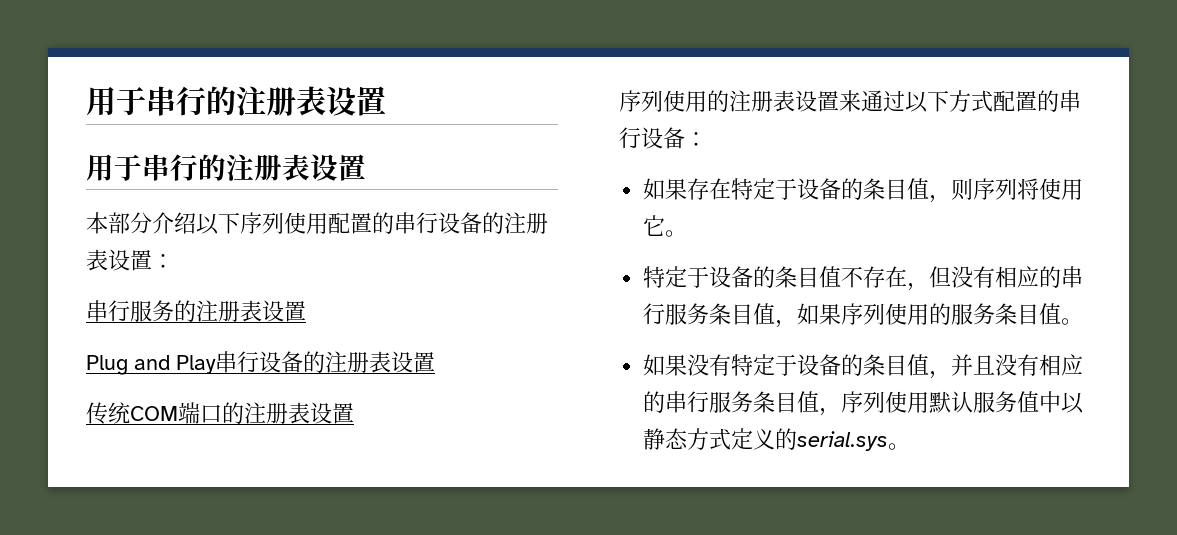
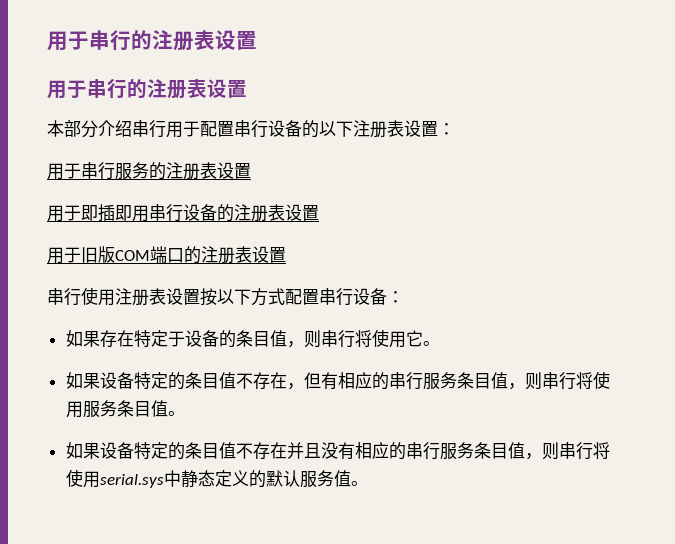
- 本部分介绍以下序列使用配置的串行设备的注册表设置：
+ 本部分介绍串行用于配置串行设备的以下注册表设置：
- 串行服务的注册表设置
+ 用于串行服务的注册表设置
- Plug and Play串行设备的注册表设置
+ 用于即插即用串行设备的注册表设置
- 传统COM端口的注册表设置
+ 用于旧版COM端口的注册表设置
- 序列使用的注册表设置来通过以下方式配置的串行设备：
+ 串行使用注册表设置按以下方式配置串行设备：
- 如果存在特定于设备的条目值，则序列将使用它。
+ 如果存在特定于设备的条目值，则串行将使用它。
- 特定于设备的条目值不存在，但没有相应的串行服务条目值，如果序列使用的服务条目值。
+ 如果设备特定的条目值不存在，但有相应的串行服务条目值，则串行将使用服务条目值。
- 如果没有特定于设备的条目值，并且没有相应的串行服务条目值，序列使用默认服务值中以静态方式定义的serial.sys。
+ 如果设备特定的条目值不存在并且没有相应的串行服务条目值，则串行将使用serial.sys中静态定义的默认服务值。

